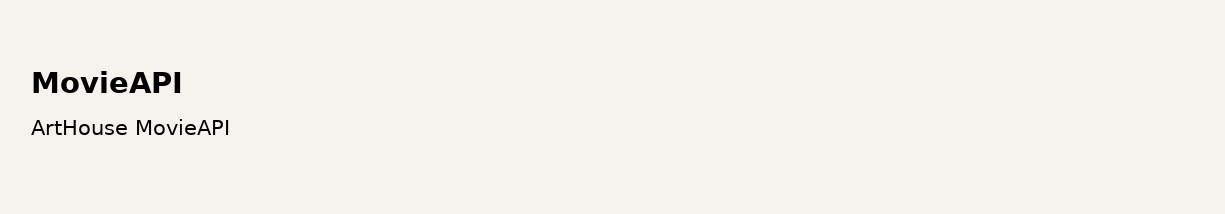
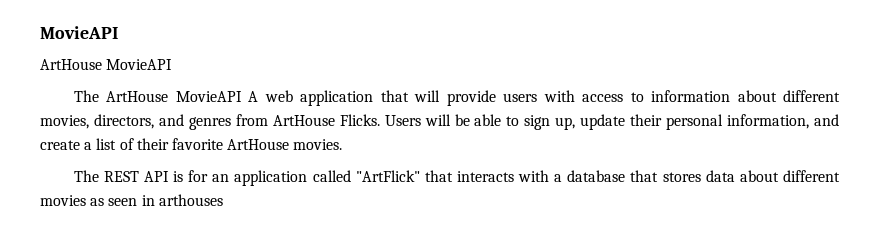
+ The ArtHouse MovieAPI A web application that will provide users with access to information about different movies, directors, and genres from ArtHouse Flicks. Users will be able to sign up, update their personal information, and create a list of their favorite ArtHouse movies.
+ The REST API is for an application called "ArtFlick" that interacts with a database that stores data about different movies as seen in arthouses

